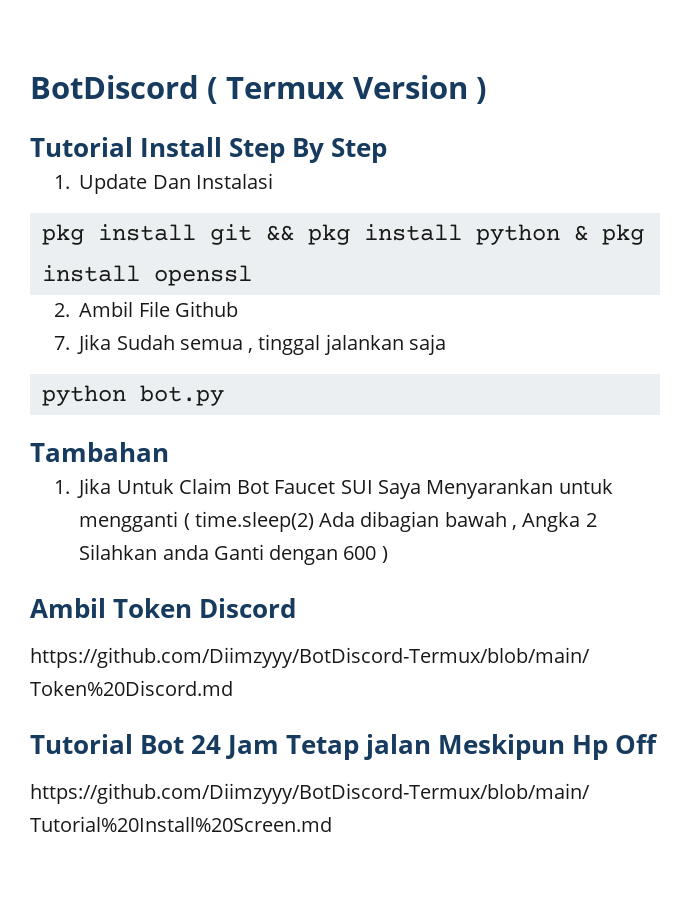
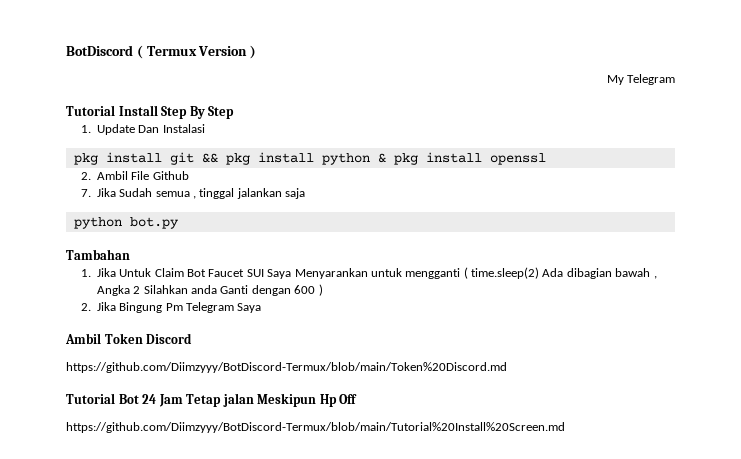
+ My Telegram
+ 2. Jika Bingung Pm Telegram Saya

